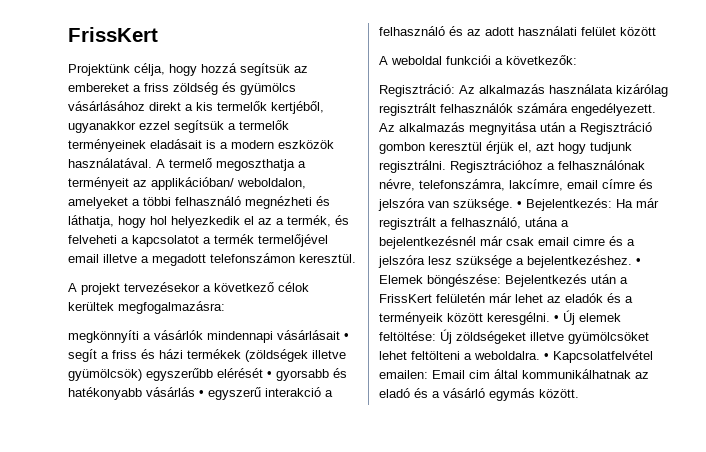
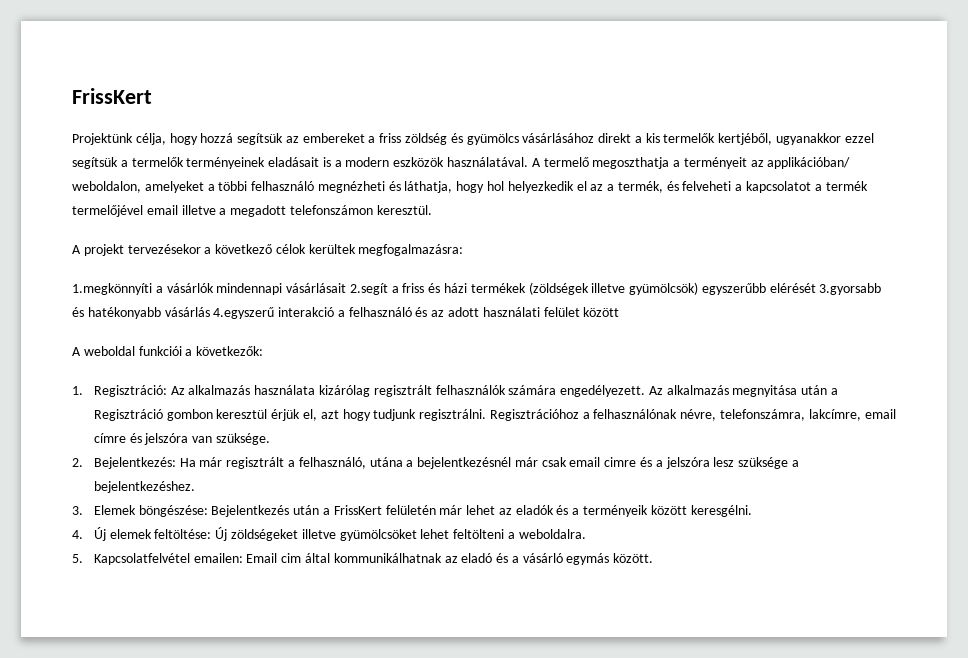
- megkönnyíti a vásárlók mindennapi vásárlásait • segít a friss és házi termékek (zöldségek illetve gyümölcsök) egyszerűbb elérését • gyorsabb és hatékonyabb vásárlás • egyszerű interakció a felhasználó és az adott használati felület között
+ 1.megkönnyíti a vásárlók mindennapi vásárlásait 2.segít a friss és házi termékek (zöldségek illetve gyümölcsök) egyszerűbb elérését 3.gyorsabb és hatékonyabb vásárlás 4.egyszerű interakció a felhasználó és az adott használati felület között
- Regisztráció: Az alkalmazás használata kizárólag regisztrált felhasználók számára engedélyezett.
+ 1. Regisztráció: Az alkalmazás használata kizárólag regisztrált felhasználók számára engedélyezett.
- Regisztrációhoz a felhasználónak névre, telefonszámra, lakcímre, email címre és jelszóra van szüksége. • Bejelentkezés:
+ Regisztrációhoz a felhasználónak névre, telefonszámra, lakcímre, email címre és jelszóra van szüksége.
+ 2. Bejelentkezés:
- Ha már regisztrált a felhasználó, utána a bejelentkezésnél már csak email cimre és a jelszóra lesz szüksége a bejelentkezéshez. • Elemek böngészése:
+ Ha már regisztrált a felhasználó, utána a bejelentkezésnél már csak email cimre és a jelszóra lesz szüksége a bejelentkezéshez.
+ 3. Elemek böngészése:
- Bejelentkezés után a FrissKert felületén már lehet az eladók és a terményeik között keresgélni. • Új elemek feltöltése:
+ Bejelentkezés után a FrissKert felületén már lehet az eladók és a terményeik között keresgélni.
+ 4. Új elemek feltöltése:
- Új zöldségeket illetve gyümölcsöket lehet feltölteni a weboldalra. • Kapcsolatfelvétel emailen:
+ Új zöldségeket illetve gyümölcsöket lehet feltölteni a weboldalra.
+ 5. Kapcsolatfelvétel emailen:

